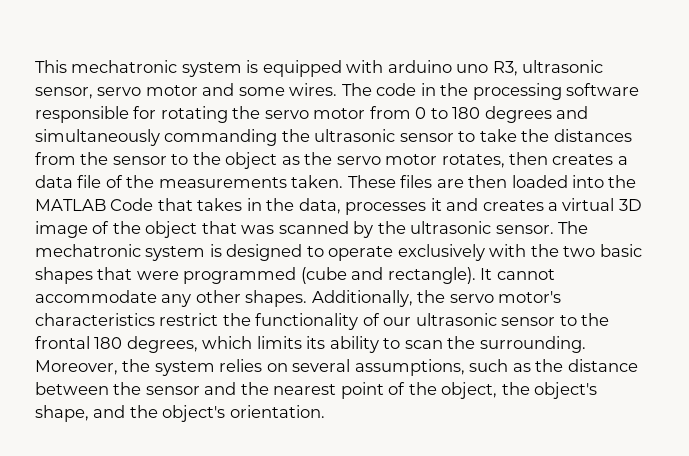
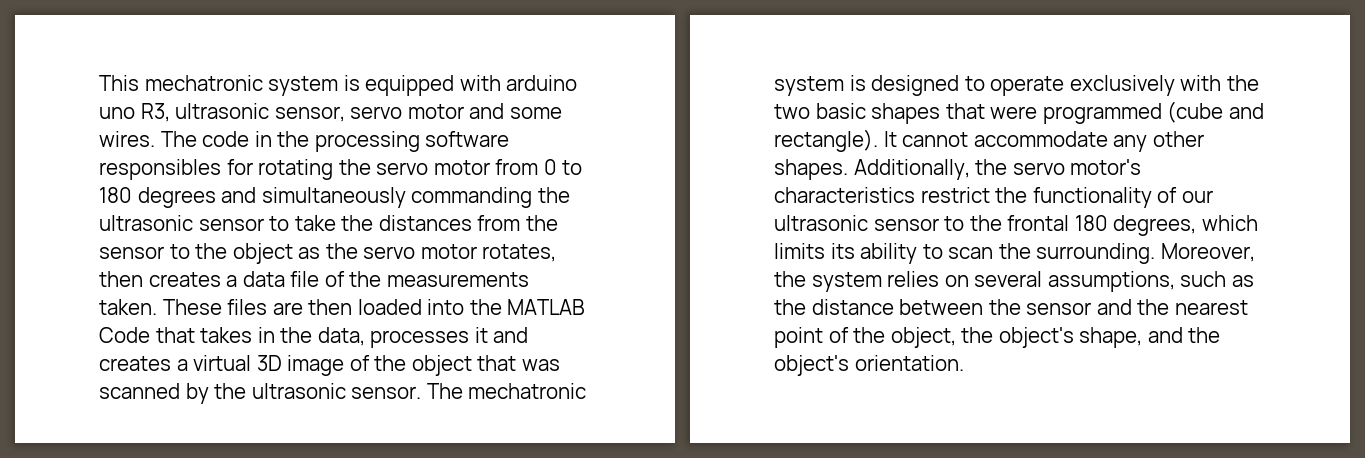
- The code in the processing software responsible for rotating the servo motor from 0 to 180 degrees and simultaneously commanding the ultrasonic sensor to take the distances from the sensor to the object as the servo motor rotates, then creates a data file of the measurements taken.
+ The code in the processing software responsibles for rotating the servo motor from 0 to 180 degrees and simultaneously commanding the ultrasonic sensor to take the distances from the sensor to the object as the servo motor rotates, then creates a data file of the measurements taken.

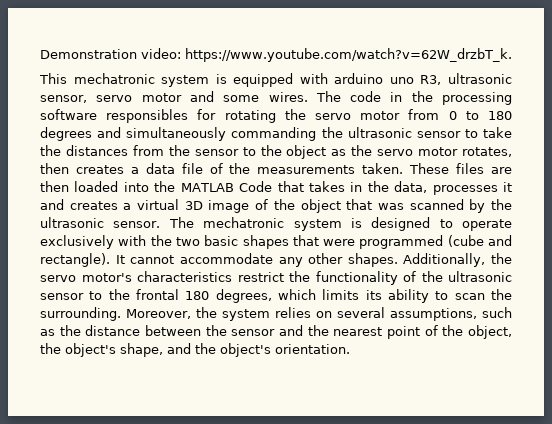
+ Demonstration video: https://www.youtube.com/watch?v=62W_drzbT_k.
- Additionally, the servo motor's characteristics restrict the functionality of our ultrasonic sensor to the frontal 180 degrees, which limits its ability to scan the surrounding.
+ Additionally, the servo motor's characteristics restrict the functionality of the ultrasonic sensor to the frontal 180 degrees, which limits its ability to scan the surrounding.

